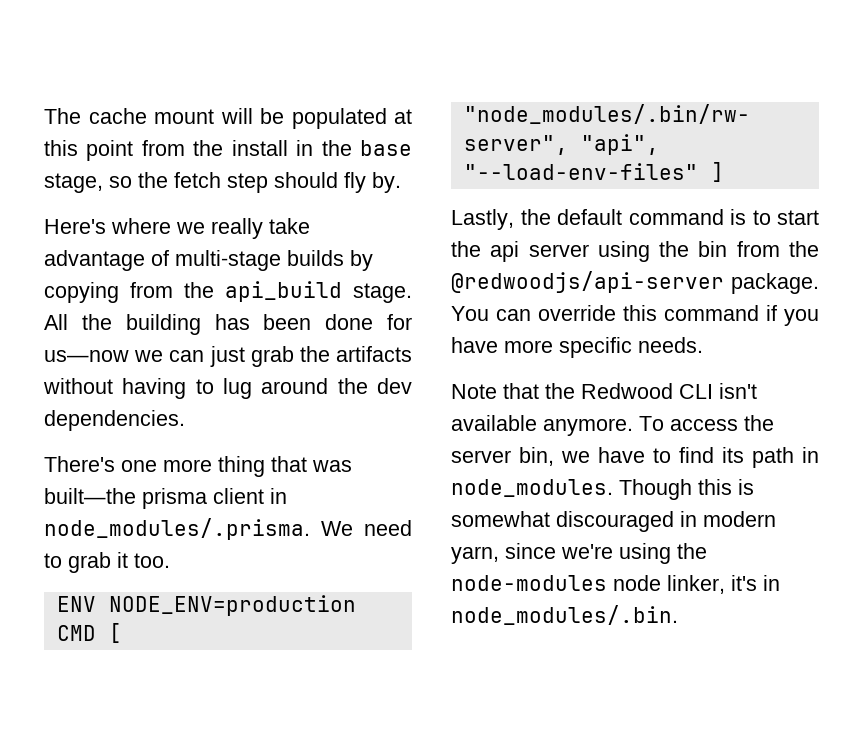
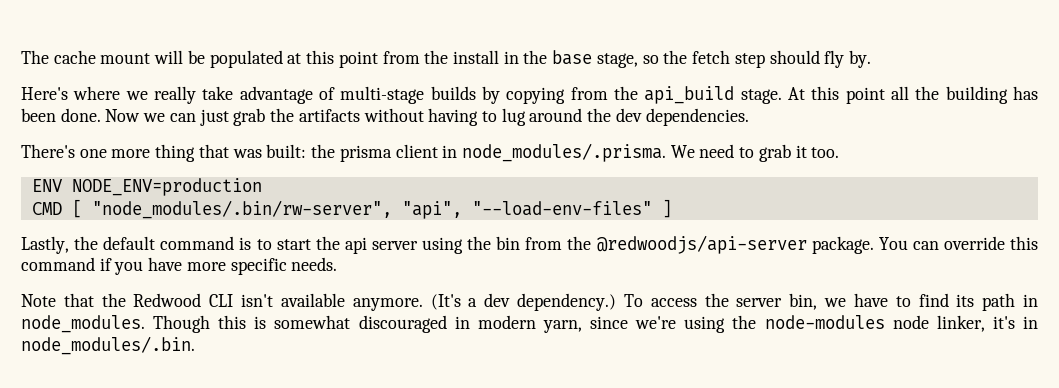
- All the building has been done for us—now we can just grab the artifacts without having to lug around the dev dependencies.
+ At this point all the building has been done. Now we can just grab the artifacts without having to lug around the dev dependencies.
- There's one more thing that was built—the prisma client in node_modules/.prisma. We need to grab it too.
+ There's one more thing that was built: the prisma client in node_modules/.prisma. We need to grab it too.
+ (It's a dev dependency.)

